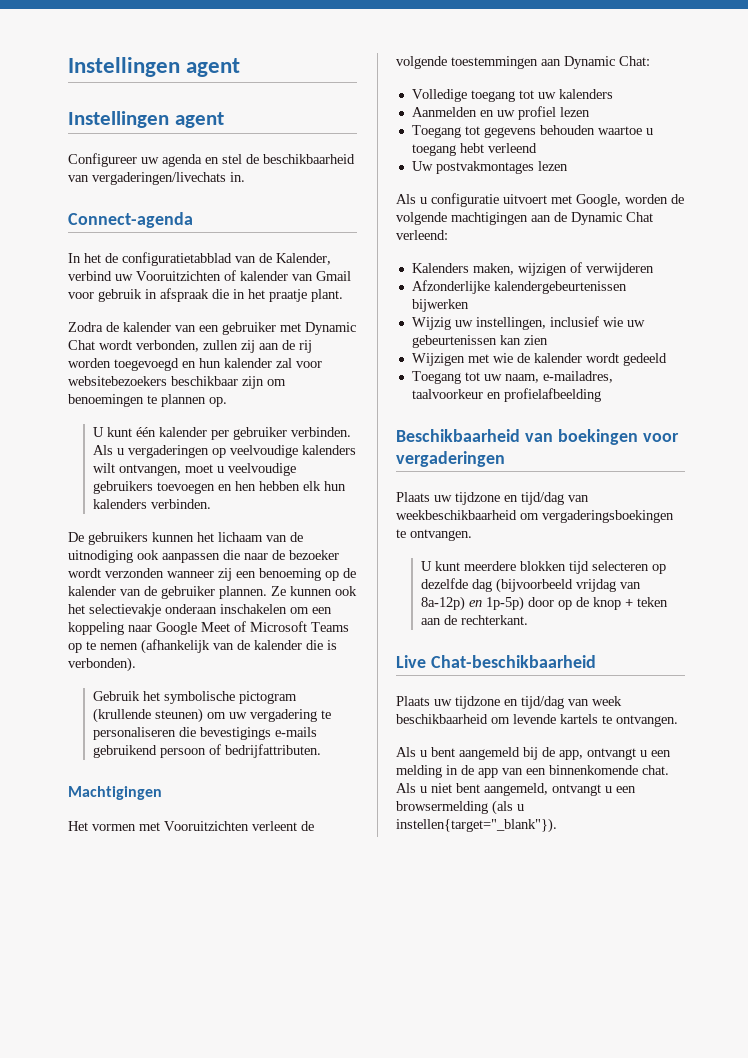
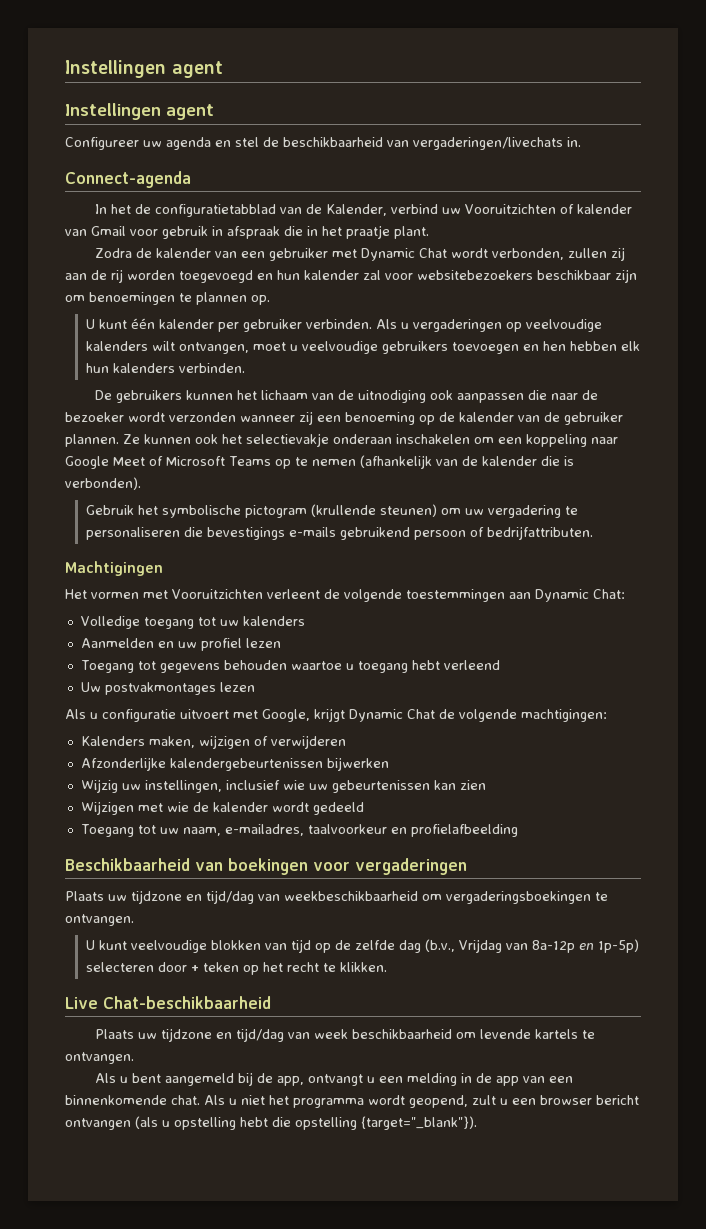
- Als u configuratie uitvoert met Google, worden de volgende machtigingen aan de Dynamic Chat verleend:
+ Als u configuratie uitvoert met Google, krijgt Dynamic Chat de volgende machtigingen:
- U kunt meerdere blokken tijd selecteren op dezelfde dag (bijvoorbeeld vrijdag van 8a-12p) en 1p-5p) door op de knop + teken aan de rechterkant.
+ U kunt veelvoudige blokken van tijd op de zelfde dag (b.v., Vrijdag van 8a-12p en 1p-5p) selecteren door + teken op het recht te klikken.
- Als u niet bent aangemeld, ontvangt u een browsermelding (als u instellen{target="_blank"}).
+ Als u niet het programma wordt geopend, zult u een browser bericht ontvangen (als u opstelling hebt die opstelling {target="_blank"}).

